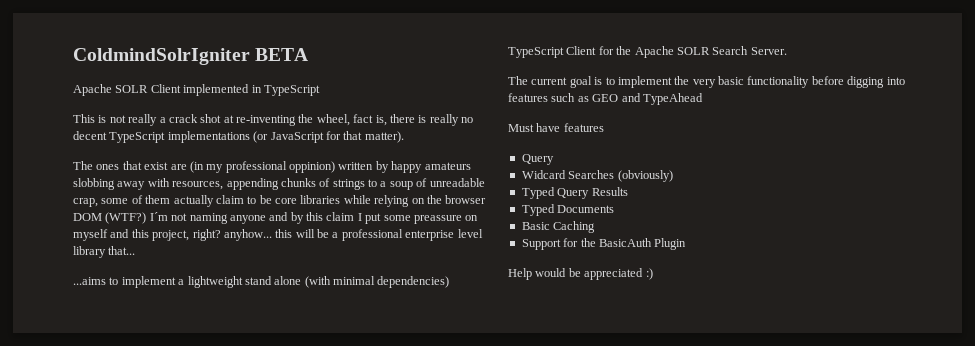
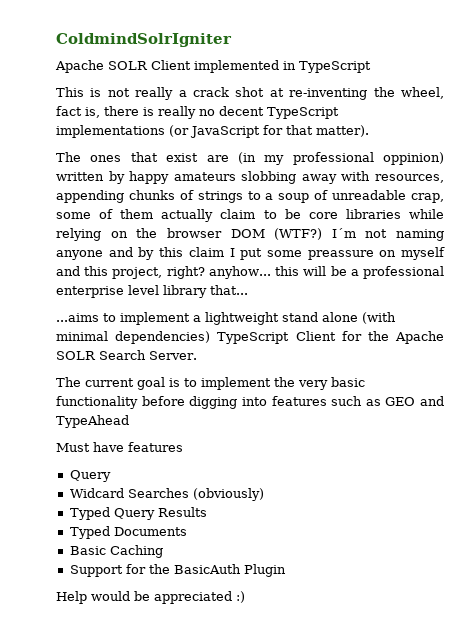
- ColdmindSolrIgniter BETA
+ ColdmindSolrIgniter

